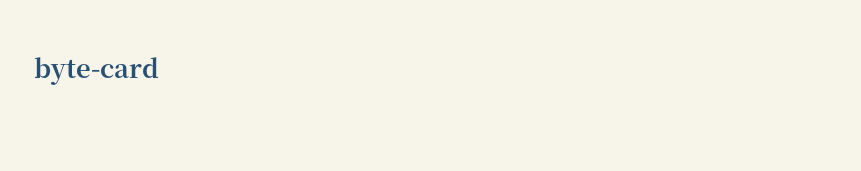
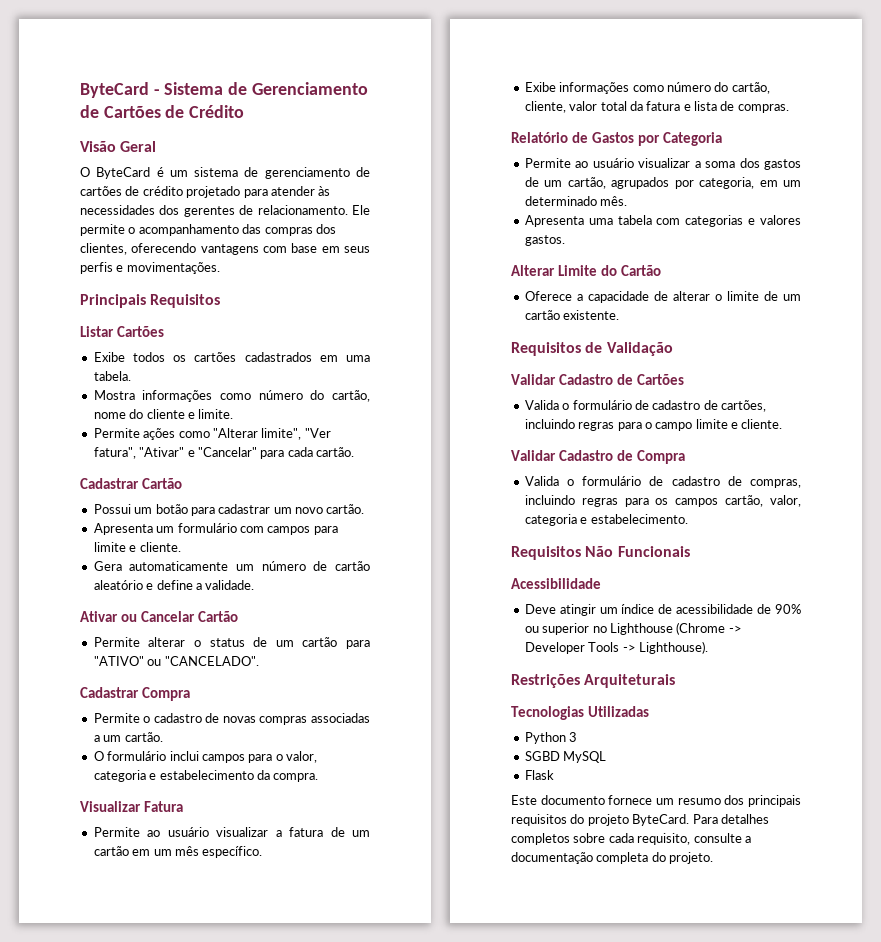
- byte-card
+ ByteCard - Sistema de Gerenciamento de Cartões de Crédito
+ Visão Geral
+ O ByteCard é um sistema de gerenciamento de cartões de crédito projetado para atender às necessidades dos gerentes de relacionamento. Ele permite o acompanhamento das compras dos clientes, oferecendo vantagens com base em seus perfis e movimentações.
+ Principais Requisitos
+ Listar Cartões
+ Exibe todos os cartões cadastrados em uma tabela.
+ Mostra informações como número do cartão, nome do cliente e limite.
+ Permite ações como "Alterar limite", "Ver fatura", "Ativar" e "Cancelar" para cada cartão.
+ Cadastrar Cartão
+ Possui um botão para cadastrar um novo cartão.
+ Apresenta um formulário com campos para limite e cliente.
+ Gera automaticamente um número de cartão aleatório e define a validade.
+ Ativar ou Cancelar Cartão
+ Permite alterar o status de um cartão para "ATIVO" ou "CANCELADO".
+ Cadastrar Compra
+ Permite o cadastro de novas compras associadas a um cartão.
+ O formulário inclui campos para o valor, categoria e estabelecimento da compra.
+ Visualizar Fatura
+ Permite ao usuário visualizar a fatura de um cartão em um mês específico.
+ Exibe informações como número do cartão, cliente, valor total da fatura e lista de compras.
+ Relatório de Gastos por Categoria
+ Permite ao usuário visualizar a soma dos gastos de um cartão, agrupados por categoria, em um determinado mês.
+ Apresenta uma tabela com categorias e valores gastos.
+ Alterar Limite do Cartão
+ Oferece a capacidade de alterar o limite de um cartão existente.
+ Requisitos de Validação
+ Validar Cadastro de Cartões
+ Valida o formulário de cadastro de cartões, incluindo regras para o campo limite e cliente.
+ Validar Cadastro de Compra
+ Valida o formulário de cadastro de compras, incluindo regras para os campos cartão, valor, categoria e estabelecimento.
+ Requisitos Não Funcionais
+ Acessibilidade
+ Deve atingir um índice de acessibilidade de 90% ou superior no Lighthouse (Chrome -> Developer Tools -> Lighthouse).
+ Restrições Arquiteturais
+ Tecnologias Utilizadas
+ Python 3
+ SGBD MySQL
+ Flask
+ Este documento fornece um resumo dos principais requisitos do projeto ByteCard. Para detalhes completos sobre cada requisito, consulte a documentação completa do projeto.

